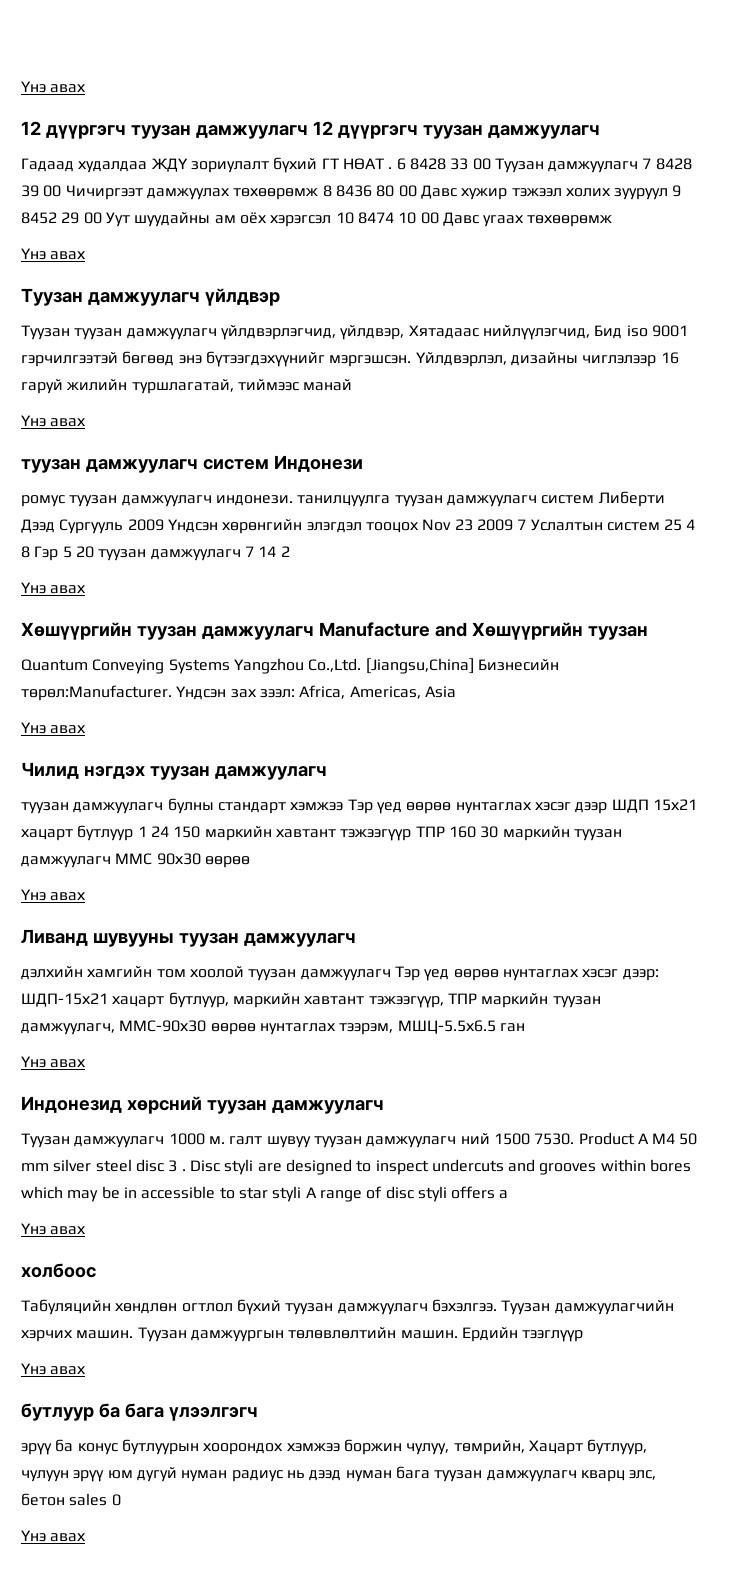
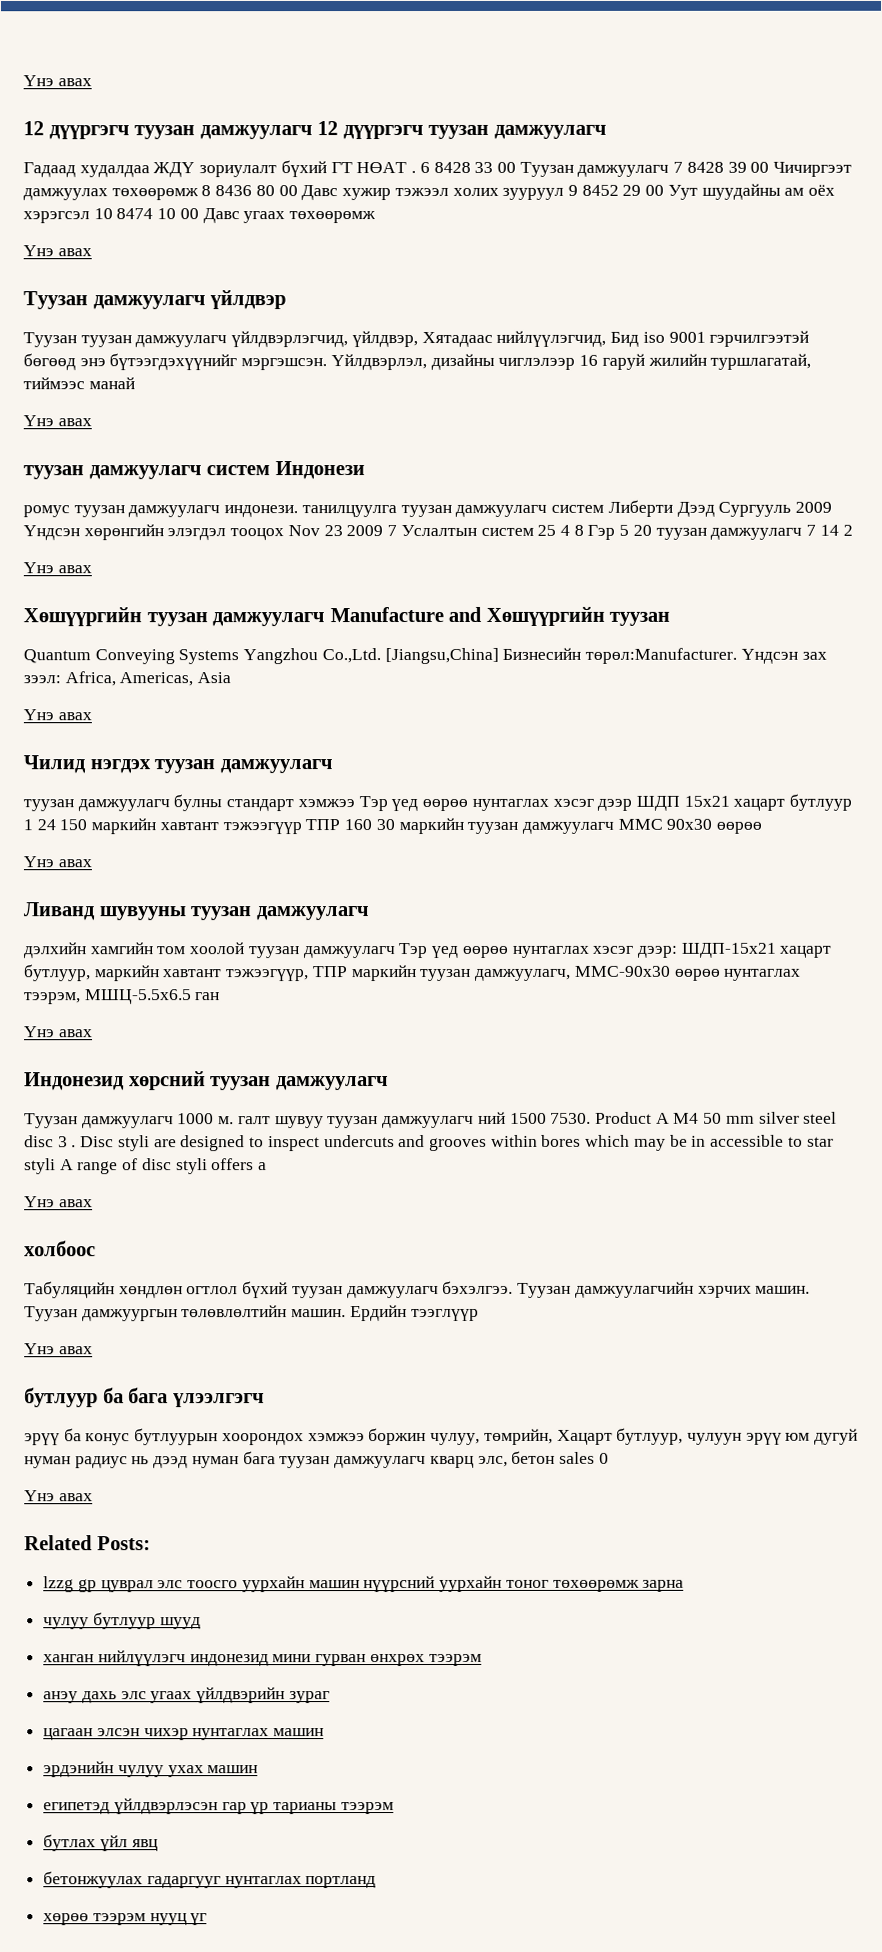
+ Related Posts:
+ lzzg gp цуврал элс тоосго уурхайн машин нүүрсний уурхайн тоног төхөөрөмж зарна
+ чулуу бутлуур шууд
+ ханган нийлүүлэгч индонезид мини гурван өнхрөх тээрэм
+ анэу дахь элс угаах үйлдвэрийн зураг
+ цагаан элсэн чихэр нунтаглах машин
+ эрдэнийн чулуу ухах машин
+ египетэд үйлдвэрлэсэн гар үр тарианы тээрэм
+ бутлах үйл явц
+ бетонжуулах гадаргууг нунтаглах портланд
+ хөрөө тээрэм нууц үг

